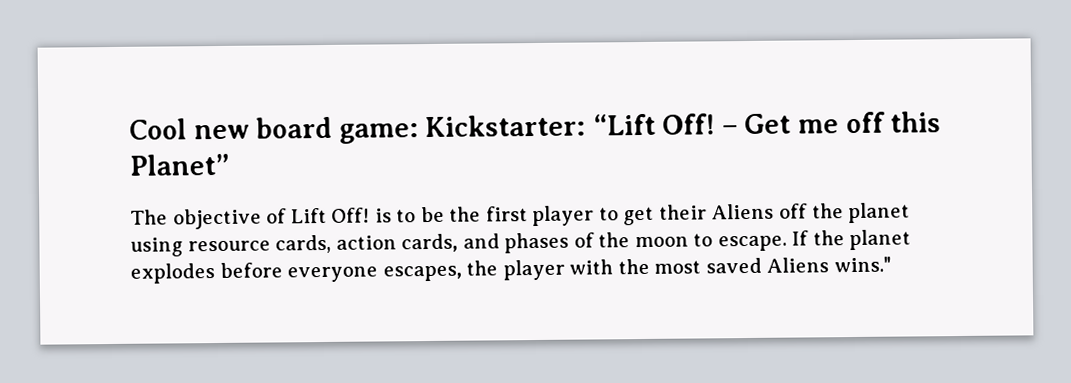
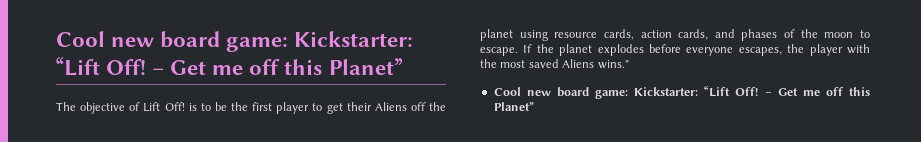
  If the planet explodes before everyone escapes‚ the player with the most saved Aliens wins."
+ Cool new board game: Kickstarter: “Lift Off! – Get me off this Planet”

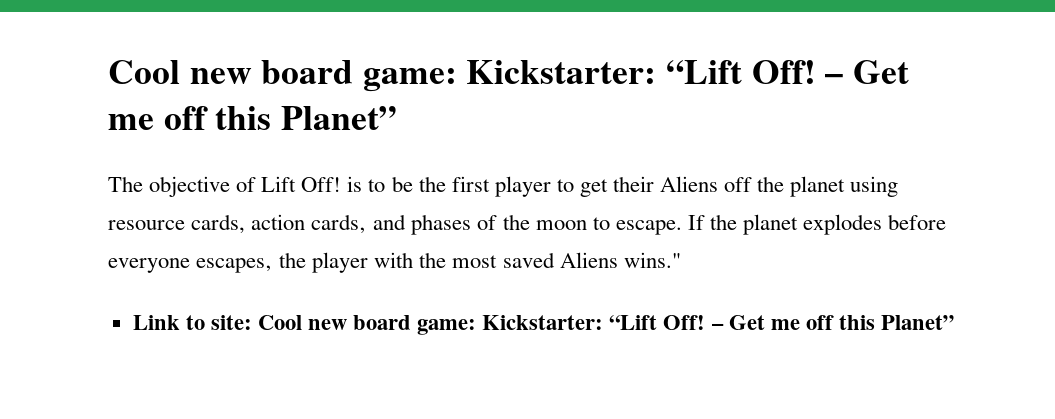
  If the planet explodes before everyone escapes‚ the player with the most saved Aliens wins."
- Cool new board game: Kickstarter: “Lift Off!
+ Link to site: Cool new board game: Kickstarter: “Lift Off!

